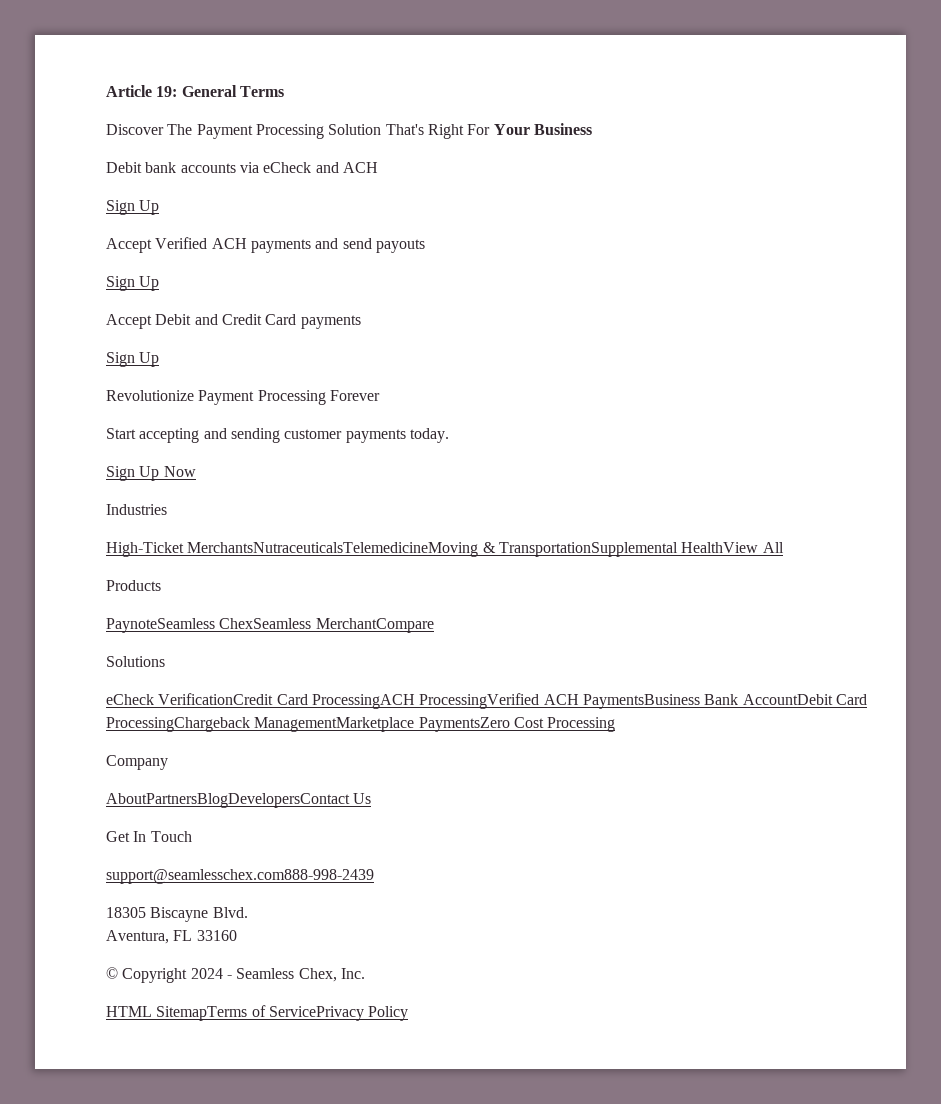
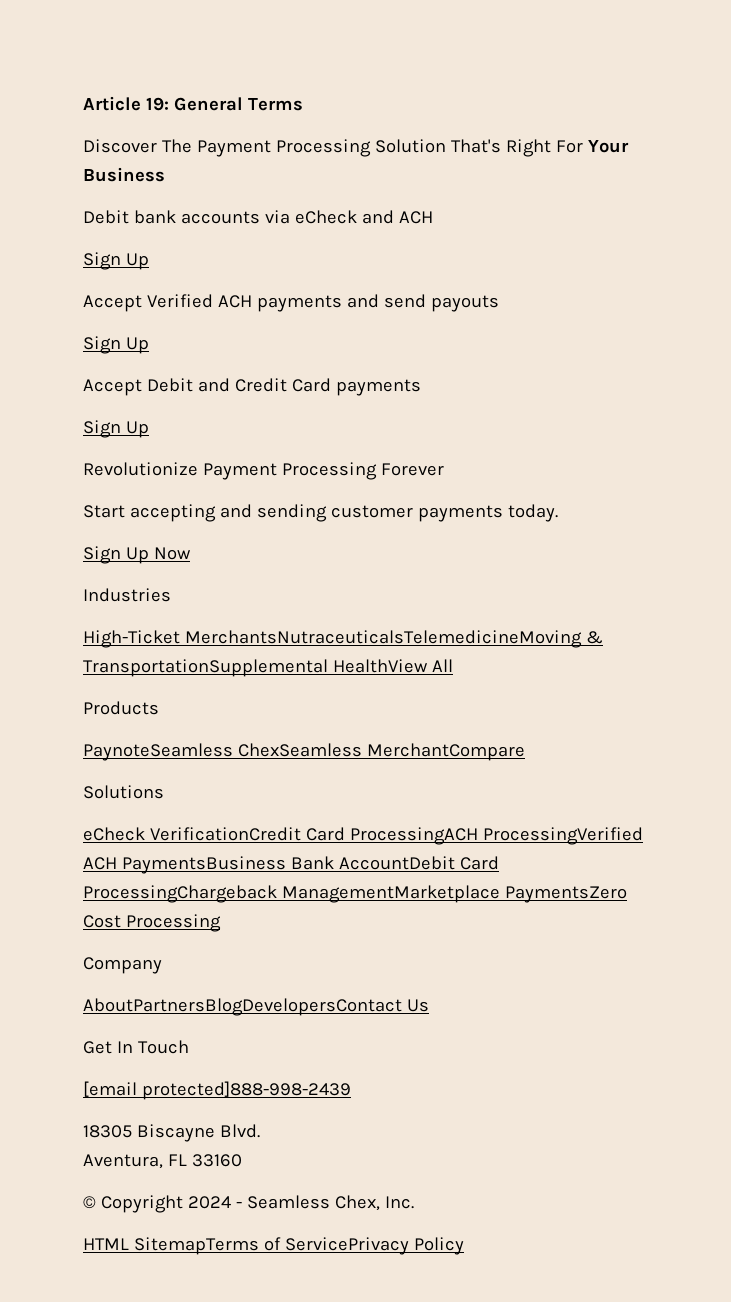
- support@seamlesschex.com888-998-2439
+ [email protected]888-998-2439

